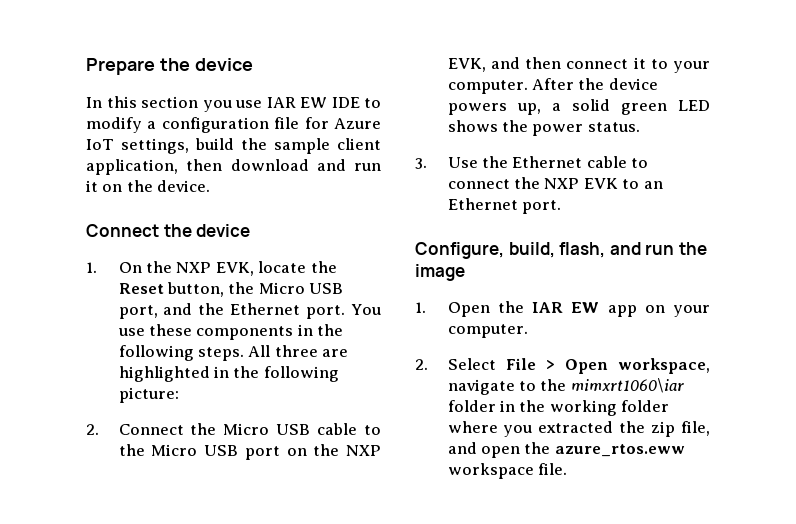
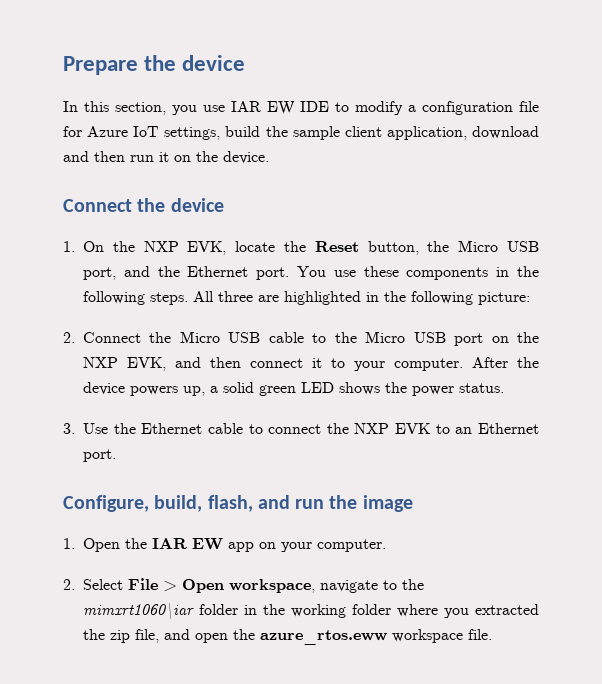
- In this section you use IAR EW IDE to modify a configuration file for Azure IoT settings, build the sample client application, then download and run it on the device.
+ In this section, you use IAR EW IDE to modify a configuration file for Azure IoT settings, build the sample client application, download and then run it on the device.

